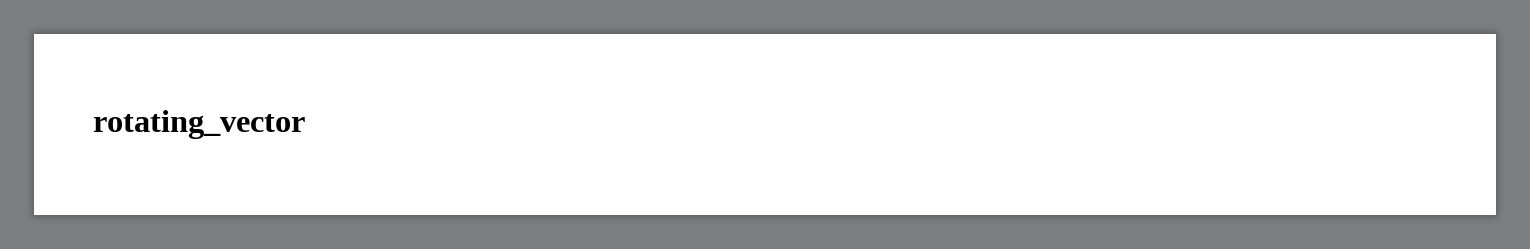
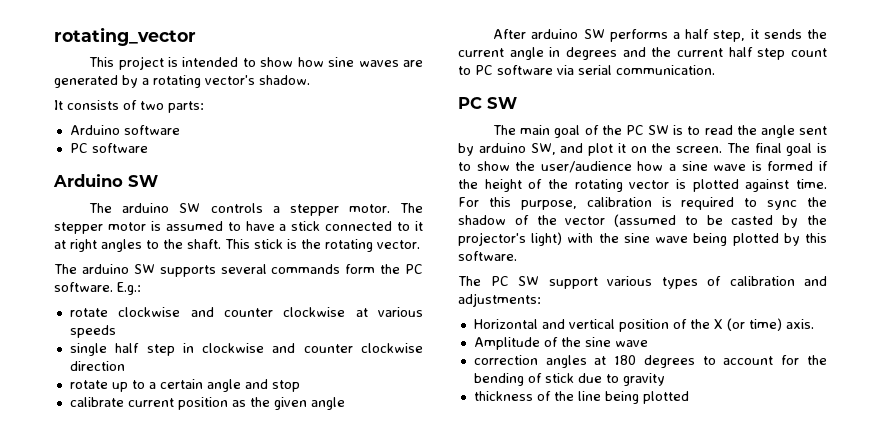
+ This project is intended to show how sine waves are generated by a rotating vector's shadow.
+ It consists of two parts:
+ Arduino software
+ PC software
+ Arduino SW
+ The arduino SW controls a stepper motor. The stepper motor is assumed to have a stick connected to it at right angles to the shaft. This stick is the rotating vector.
+ The arduino SW supports several commands form the PC software. E.g.:
+ rotate clockwise and counter clockwise at various speeds
+ single half step in clockwise and counter clockwise direction
+ rotate up to a certain angle and stop
+ calibrate current position as the given angle
+ After arduino SW performs a half step, it sends the current angle in degrees and the current half step count to PC software via serial communication.
+ PC SW
+ The main goal of the PC SW is to read the angle sent by arduino SW, and plot it on the screen. The final goal is to show the user/audience how a sine wave is formed if the height of the rotating vector is plotted against time. For this purpose, calibration is required to sync the shadow of the vector (assumed to be casted by the projector's light) with the sine wave being plotted by this software.
+ The PC SW support various types of calibration and adjustments:
+ Horizontal and vertical position of the X (or time) axis.
+ Amplitude of the sine wave
+ correction angles at 180 degrees to account for the bending of stick due to gravity
+ thickness of the line being plotted

